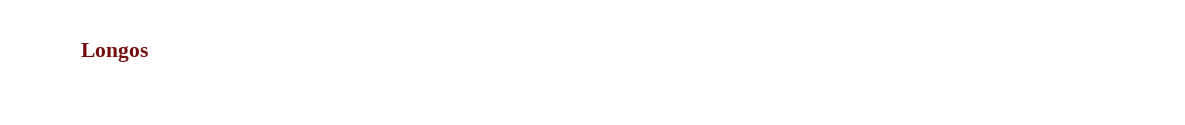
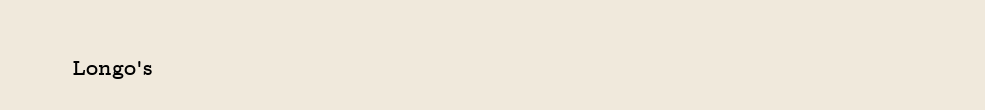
- Longos
+ Longo's

